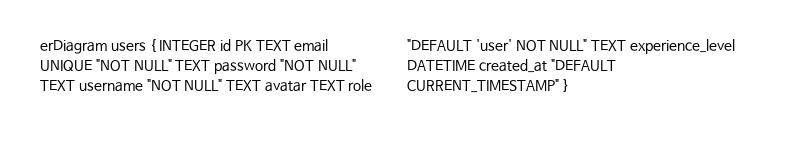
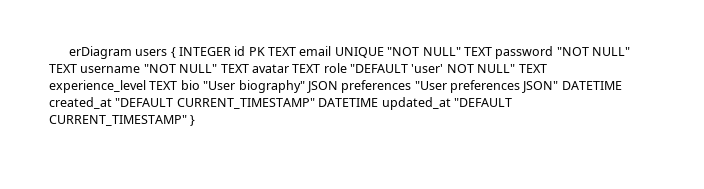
- erDiagram users { INTEGER id PK TEXT email UNIQUE "NOT NULL" TEXT password "NOT NULL" TEXT username "NOT NULL" TEXT avatar TEXT role "DEFAULT 'user' NOT NULL" TEXT experience_level DATETIME created_at "DEFAULT CURRENT_TIMESTAMP" }
+ erDiagram users { INTEGER id PK TEXT email UNIQUE "NOT NULL" TEXT password "NOT NULL" TEXT username "NOT NULL" TEXT avatar TEXT role "DEFAULT 'user' NOT NULL" TEXT experience_level TEXT bio "User biography" JSON preferences "User preferences JSON" DATETIME created_at "DEFAULT CURRENT_TIMESTAMP" DATETIME updated_at "DEFAULT CURRENT_TIMESTAMP" }

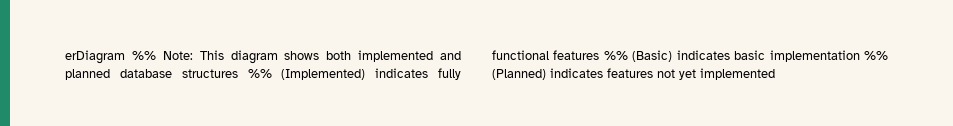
- erDiagram users { INTEGER id PK TEXT email UNIQUE "NOT NULL" TEXT password "NOT NULL" TEXT username "NOT NULL" TEXT avatar TEXT role "DEFAULT 'user' NOT NULL" TEXT experience_level TEXT bio "User biography" JSON preferences "User preferences JSON" DATETIME created_at "DEFAULT CURRENT_TIMESTAMP" DATETIME updated_at "DEFAULT CURRENT_TIMESTAMP" }
+ erDiagram %% Note: This diagram shows both implemented and planned database structures %% (Implemented) indicates fully functional features %% (Basic) indicates basic implementation %% (Planned) indicates features not yet implemented

